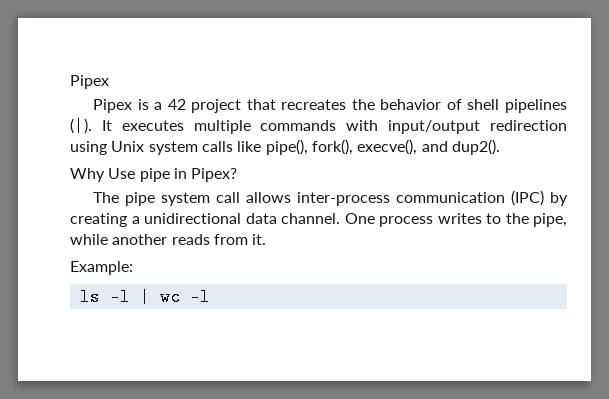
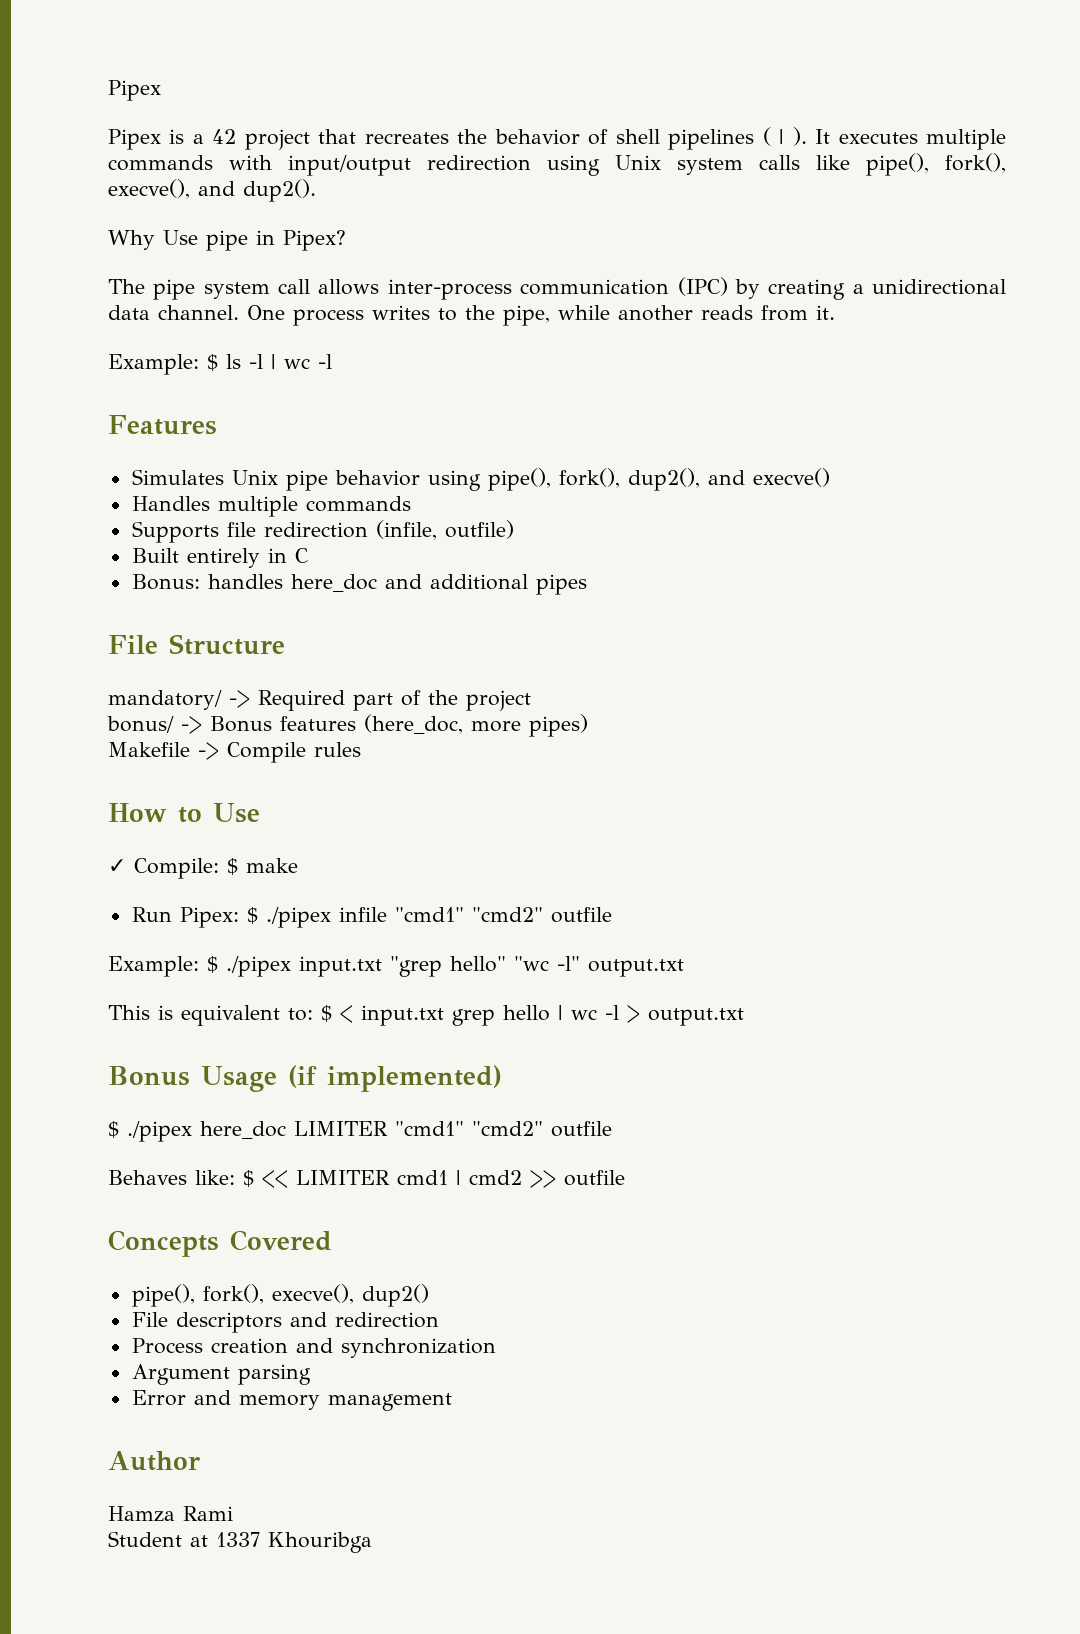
- Pipex is a 42 project that recreates the behavior of shell pipelines (|).
+ Pipex is a 42 project that recreates the behavior of shell pipelines ( | ).
- Example:
- ls -l | wc -l
+ Example: $ ls -l | wc -l
+ Features
+ Simulates Unix pipe behavior using pipe(), fork(), dup2(), and execve()
+ Handles multiple commands
+ Supports file redirection (infile, outfile)
+ Built entirely in C
+ Bonus: handles here_doc and additional pipes
+ File Structure
+ mandatory/ -> Required part of the project
+ bonus/ -> Bonus features (here_doc, more pipes)
+ Makefile -> Compile rules
+ How to Use
+ ✓ Compile: $ make
+ Run Pipex: $ ./pipex infile "cmd1" "cmd2" outfile
+ Example: $ ./pipex input.txt "grep hello" "wc -l" output.txt
+ This is equivalent to: $ < input.txt grep hello | wc -l > output.txt
+ Bonus Usage (if implemented)
+ $ ./pipex here_doc LIMITER "cmd1" "cmd2" outfile
+ Behaves like: $ << LIMITER cmd1 | cmd2 >> outfile
+ Concepts Covered
+ pipe(), fork(), execve(), dup2()
+ File descriptors and redirection
+ Process creation and synchronization
+ Argument parsing
+ Error and memory management
+ Author
+ Hamza Rami
+ Student at 1337 Khouribga

